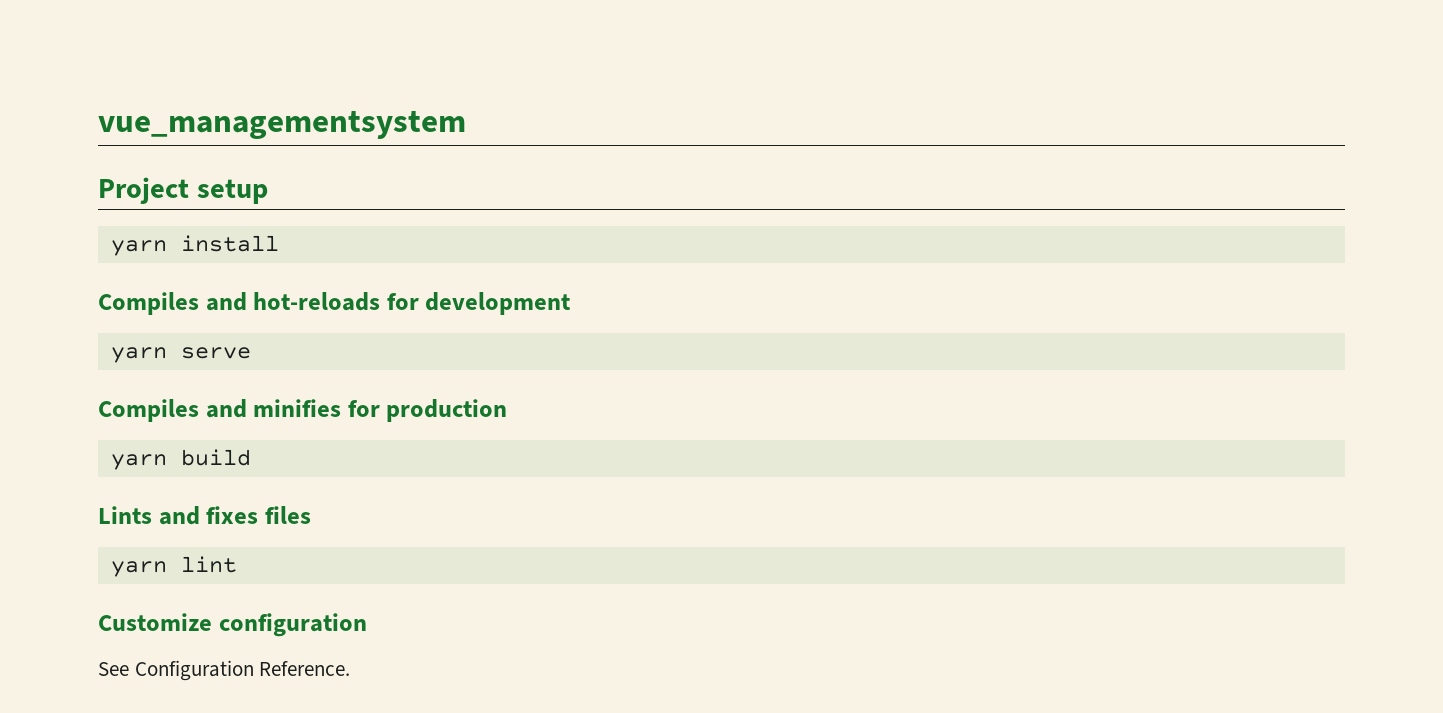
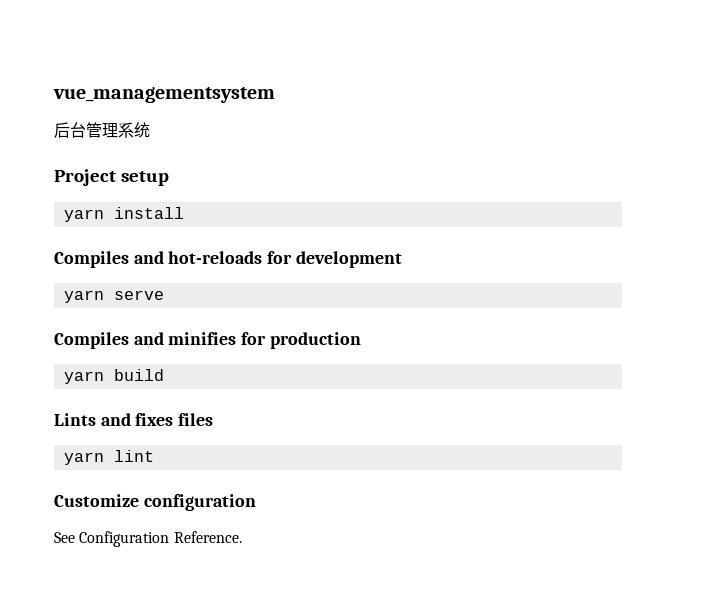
+ 后台管理系统

